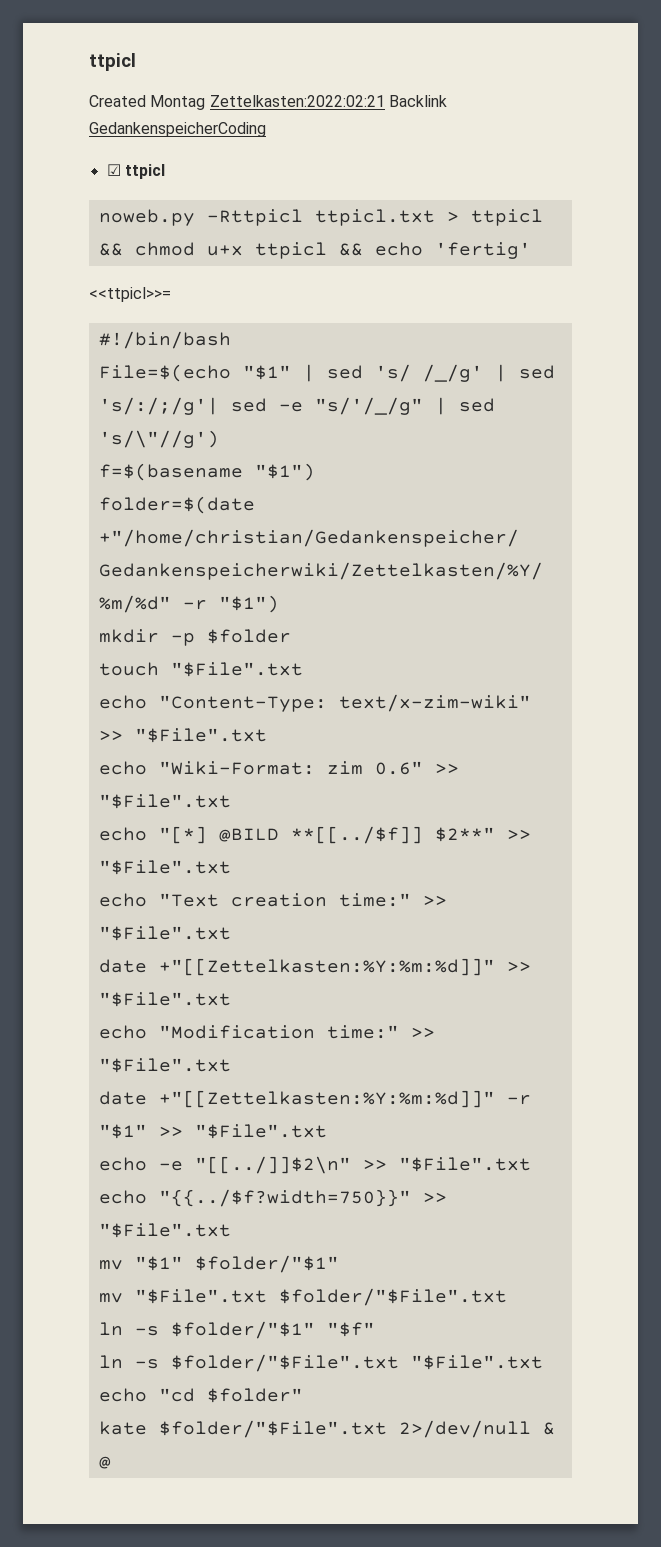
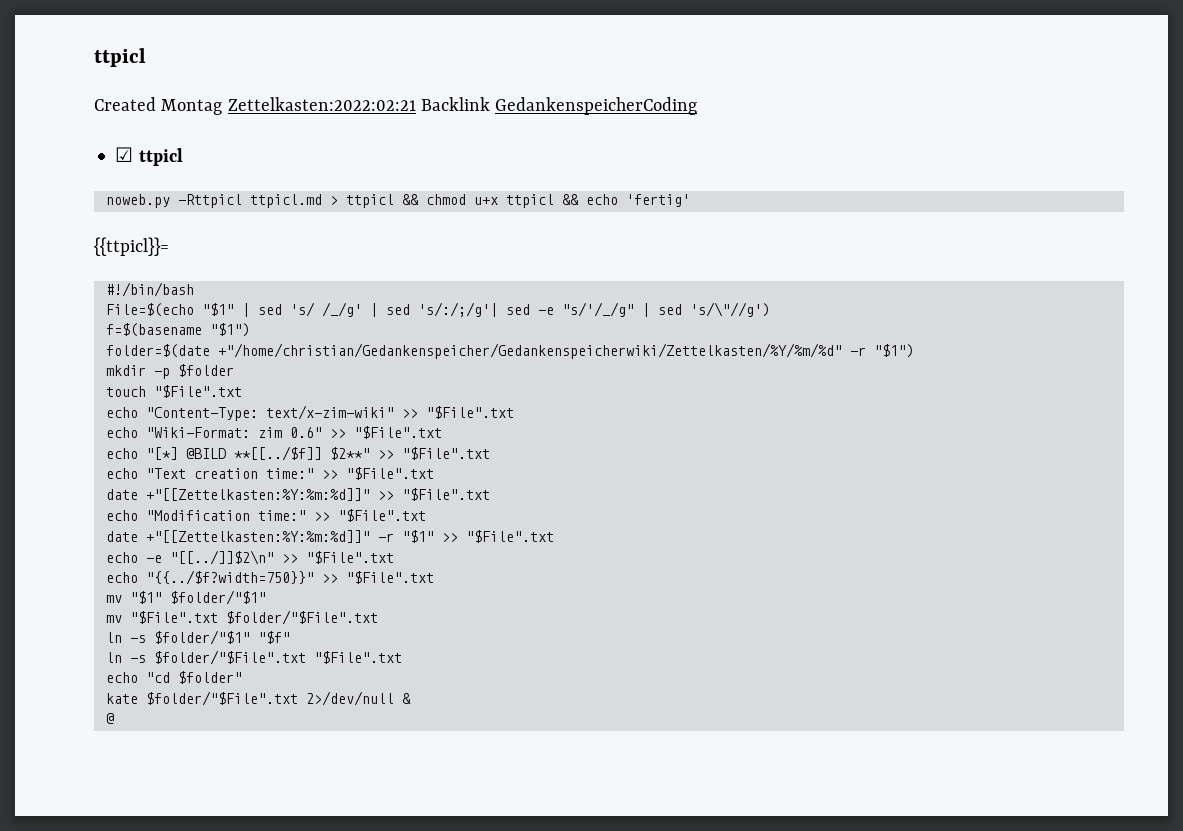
- noweb.py -Rttpicl ttpicl.txt > ttpicl && chmod u+x ttpicl && echo 'fertig'
+ noweb.py -Rttpicl ttpicl.md > ttpicl && chmod u+x ttpicl && echo 'fertig'
- <<ttpicl>>=
+ {{ttpicl}}=

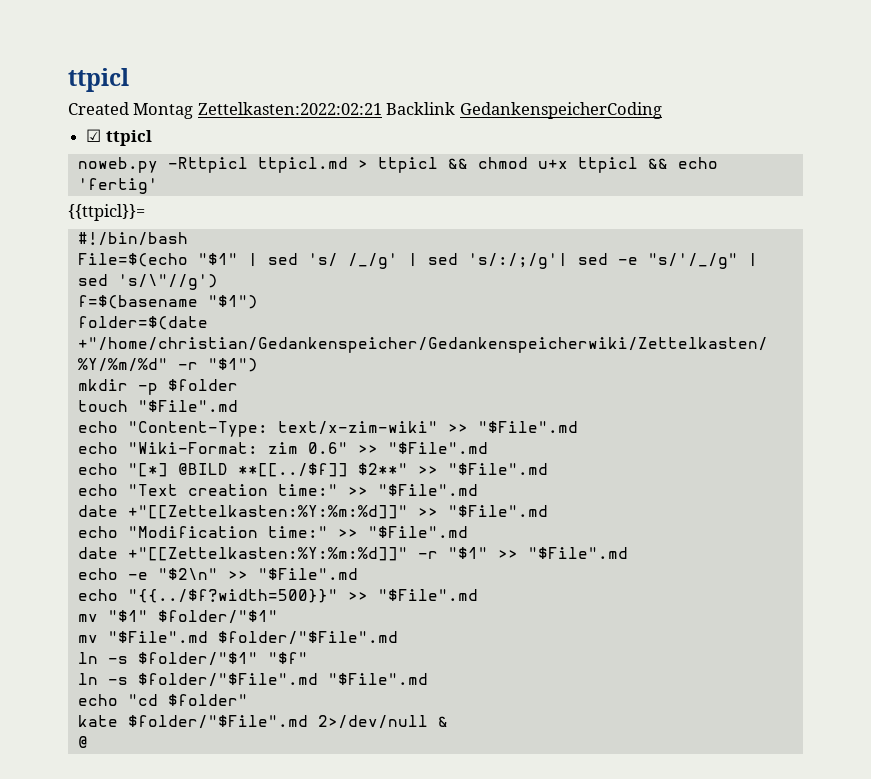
- touch "$File".txt
+ touch "$File".md
- echo "Content-Type: text/x-zim-wiki" >> "$File".txt
+ echo "Content-Type: text/x-zim-wiki" >> "$File".md
- echo "Wiki-Format: zim 0.6" >> "$File".txt
+ echo "Wiki-Format: zim 0.6" >> "$File".md
- echo "[*] @BILD **[[../$f]] $2**" >> "$File".txt
+ echo "[*] @BILD **[[../$f]] $2**" >> "$File".md
- echo "Text creation time:" >> "$File".txt
+ echo "Text creation time:" >> "$File".md
- date +"[[Zettelkasten:%Y:%m:%d]]" >> "$File".txt
+ date +"[[Zettelkasten:%Y:%m:%d]]" >> "$File".md
- echo "Modification time:" >> "$File".txt
+ echo "Modification time:" >> "$File".md
- date +"[[Zettelkasten:%Y:%m:%d]]" -r "$1" >> "$File".txt
+ date +"[[Zettelkasten:%Y:%m:%d]]" -r "$1" >> "$File".md
- echo -e "[[../]]$2\n" >> "$File".txt
- echo "{{../$f?width=750}}" >> "$File".txt
+ echo -e "$2\n" >> "$File".md
+ echo "{{../$f?width=500}}" >> "$File".md
- mv "$File".txt $folder/"$File".txt
+ mv "$File".md $folder/"$File".md
- ln -s $folder/"$File".txt "$File".txt
+ ln -s $folder/"$File".md "$File".md
- kate $folder/"$File".txt 2>/dev/null &
+ kate $folder/"$File".md 2>/dev/null &

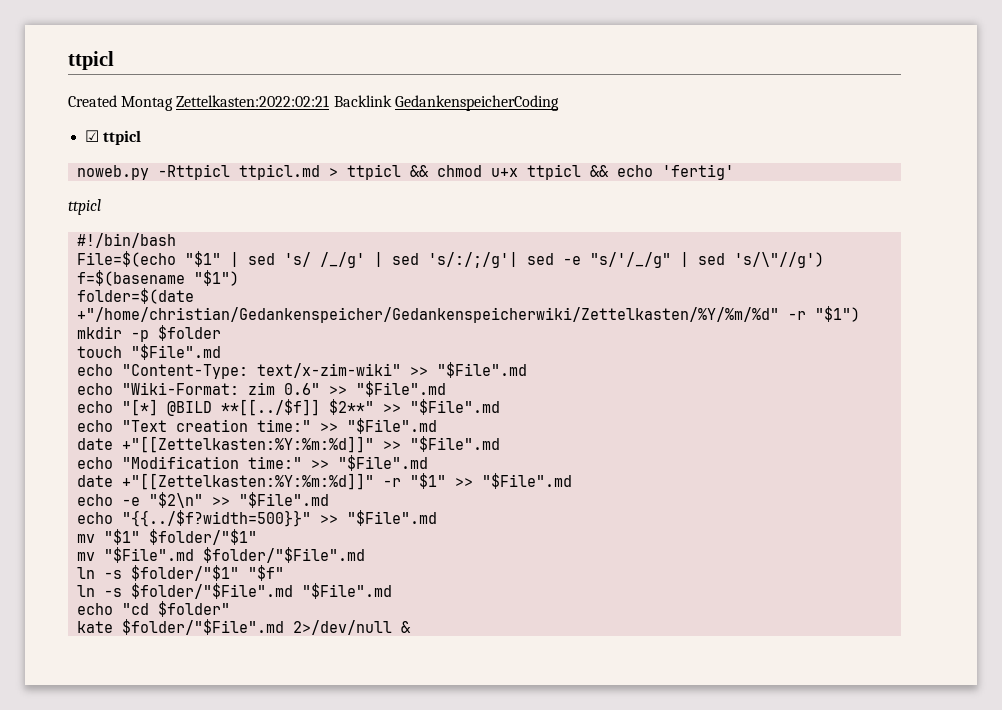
  noweb.py -Rttpicl ttpicl.md > ttpicl && chmod u+x ttpicl && echo 'fertig'
- {{ttpicl}}=
+ ttpicl
- @

